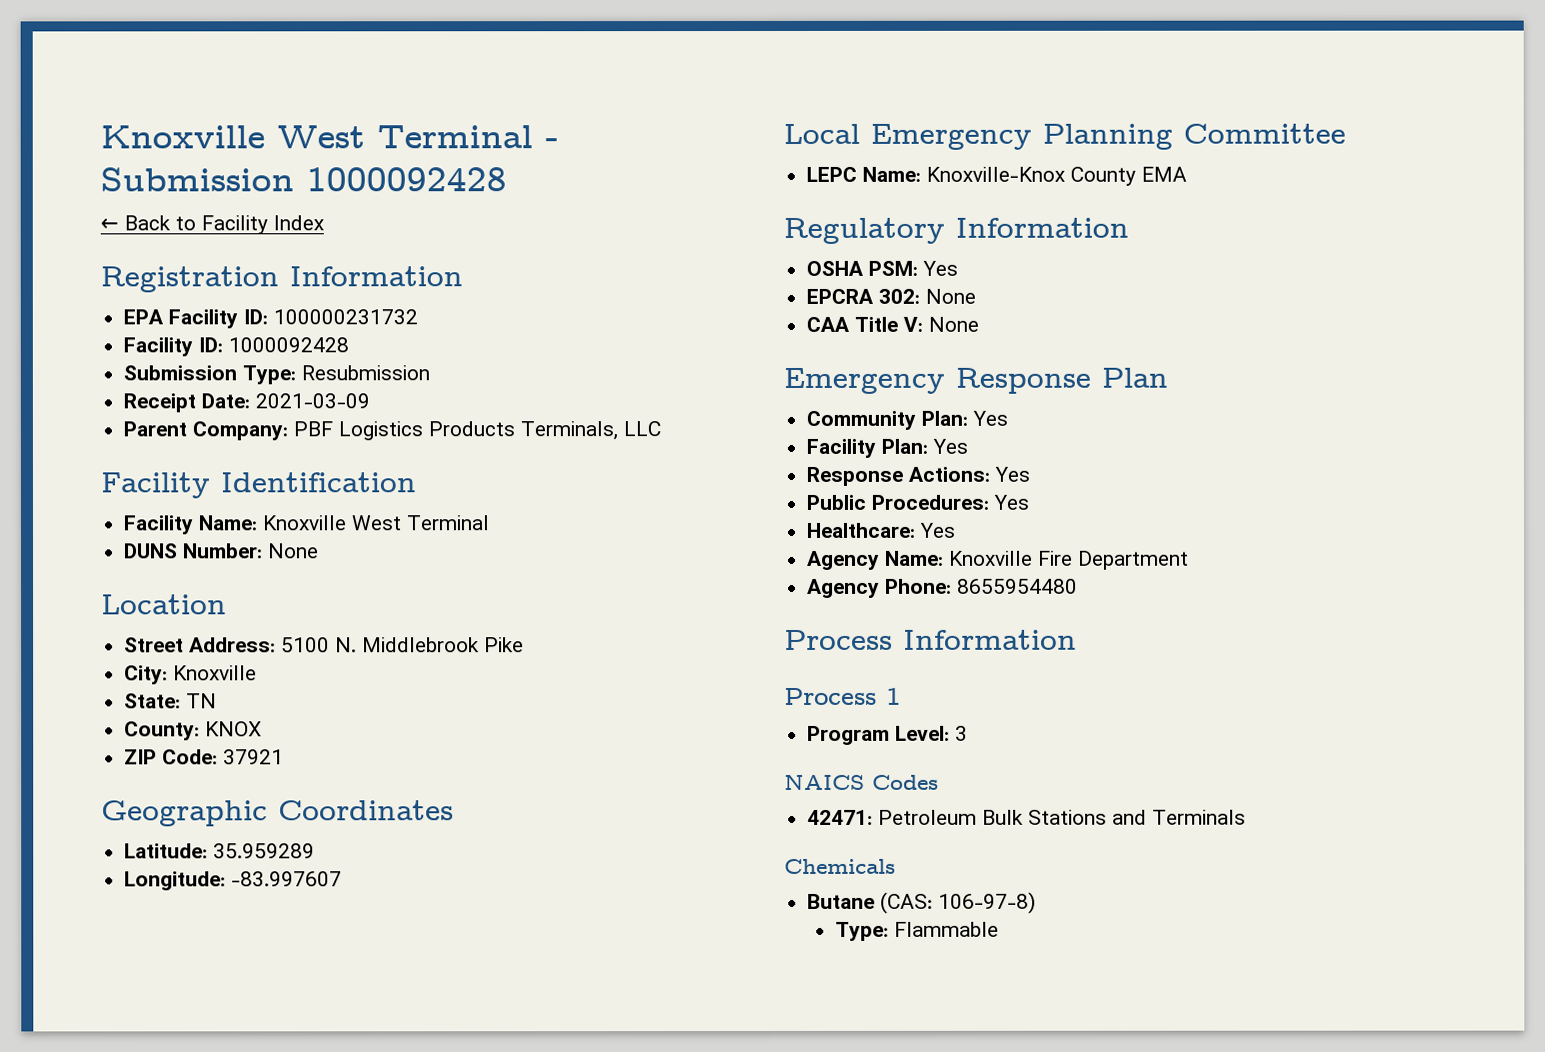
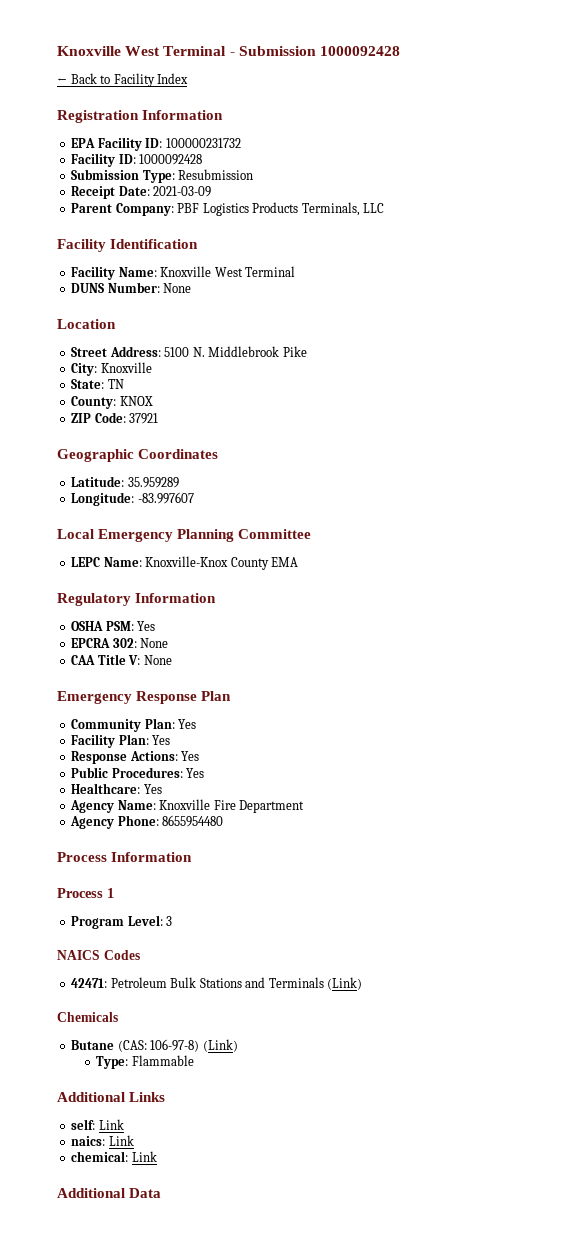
- 42471: Petroleum Bulk Stations and Terminals
+ 42471: Petroleum Bulk Stations and Terminals (Link)
- Butane (CAS: 106-97-8)
+ Butane (CAS: 106-97-8) (Link)
+ Additional Links
+ self: Link
+ naics: Link
+ chemical: Link
+ Additional Data

